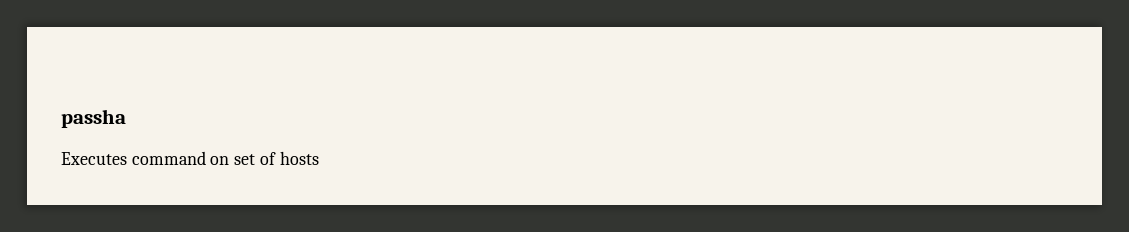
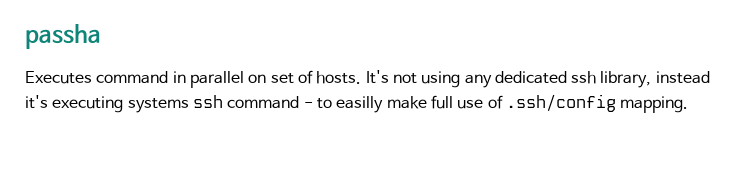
- Executes command on set of hosts
+ Executes command in parallel on set of hosts. It's not using any dedicated ssh library, instead it's executing systems ssh command - to easilly make full use of .ssh/config mapping.

